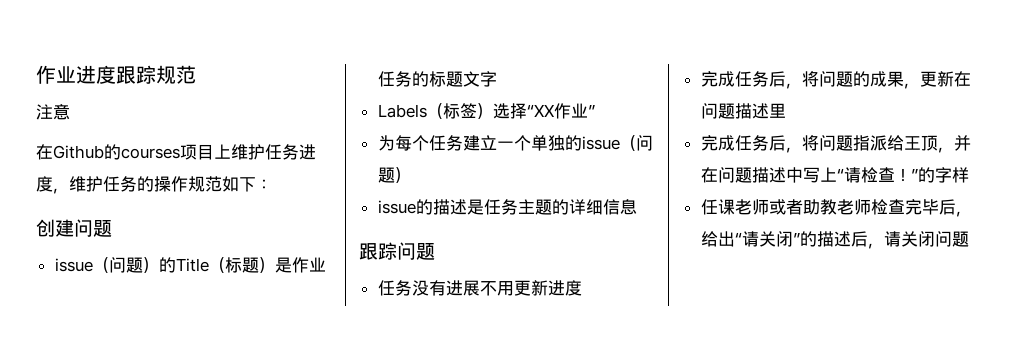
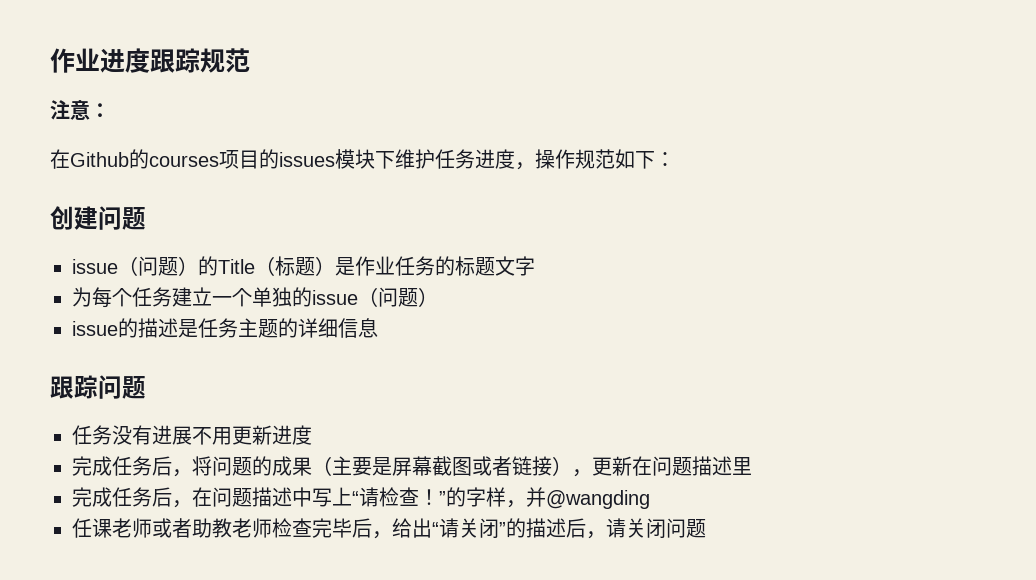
- 注意
+ 注意：
- 在Github的courses项目上维护任务进度，维护任务的操作规范如下：
+ 在Github的courses项目的issues模块下维护任务进度，操作规范如下：
- Labels（标签）选择“XX作业”
- 完成任务后，将问题的成果，更新在问题描述里
+ 完成任务后，将问题的成果（主要是屏幕截图或者链接），更新在问题描述里
- 完成任务后，将问题指派给王顶，并在问题描述中写上“请检查！”的字样
+ 完成任务后，在问题描述中写上“请检查！”的字样，并@wangding

